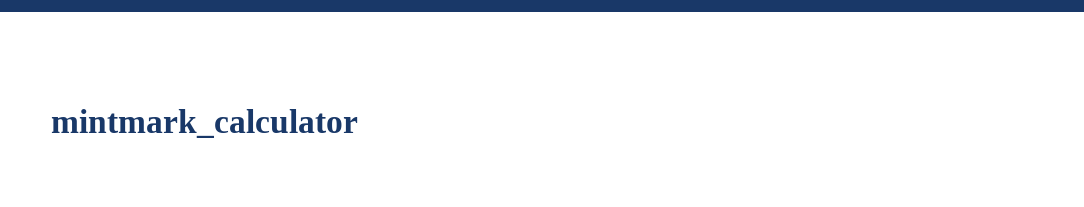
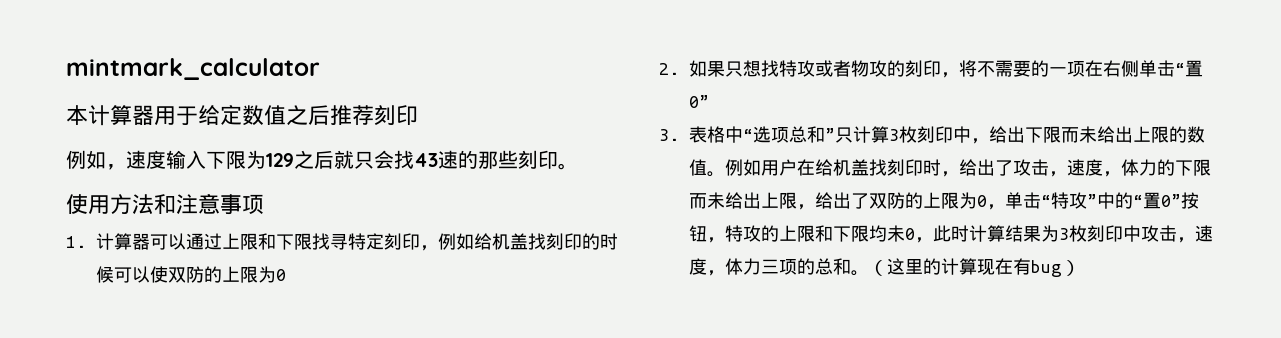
+ 本计算器用于给定数值之后推荐刻印
+ 例如，速度输入下限为129之后就只会找43速的那些刻印。
+ 使用方法和注意事项
+ 1.计算器可以通过上限和下限找寻特定刻印，例如给机盖找刻印的时候可以使双防的上限为0
+ 2.如果只想找特攻或者物攻的刻印，将不需要的一项在右侧单击“置0”
+ 3.表格中“选项总和”只计算3枚刻印中，给出下限而未给出上限的数值。例如用户在给机盖找刻印时，给出了攻击，速度，体力的下限而未给出上限，给出了双防的上限为0，单击“特攻”中的“置0”按钮，特攻的上限和下限均未0，此时计算结果为3枚刻印中攻击，速度，体力三项的总和。（这里的计算现在有bug）

